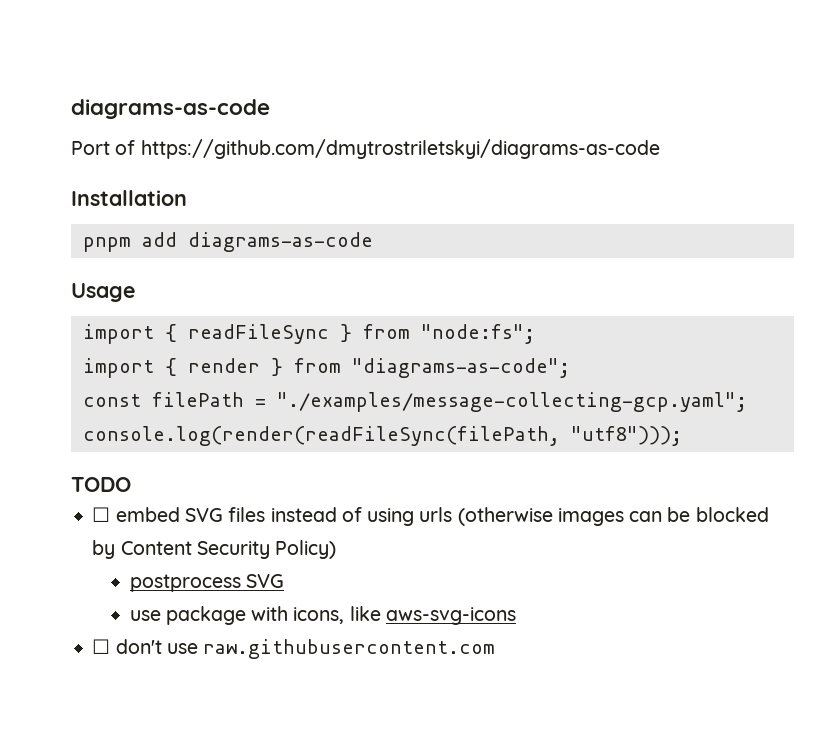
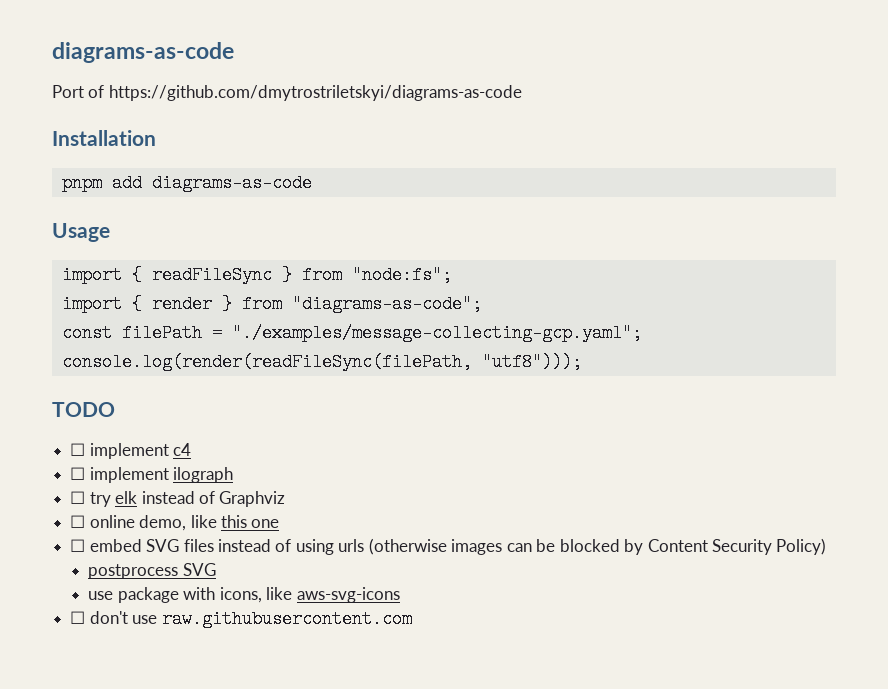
+ ☐ implement c4
+ ☐ implement ilograph
+ ☐ try elk instead of Graphviz
+ ☐ online demo, like this one

